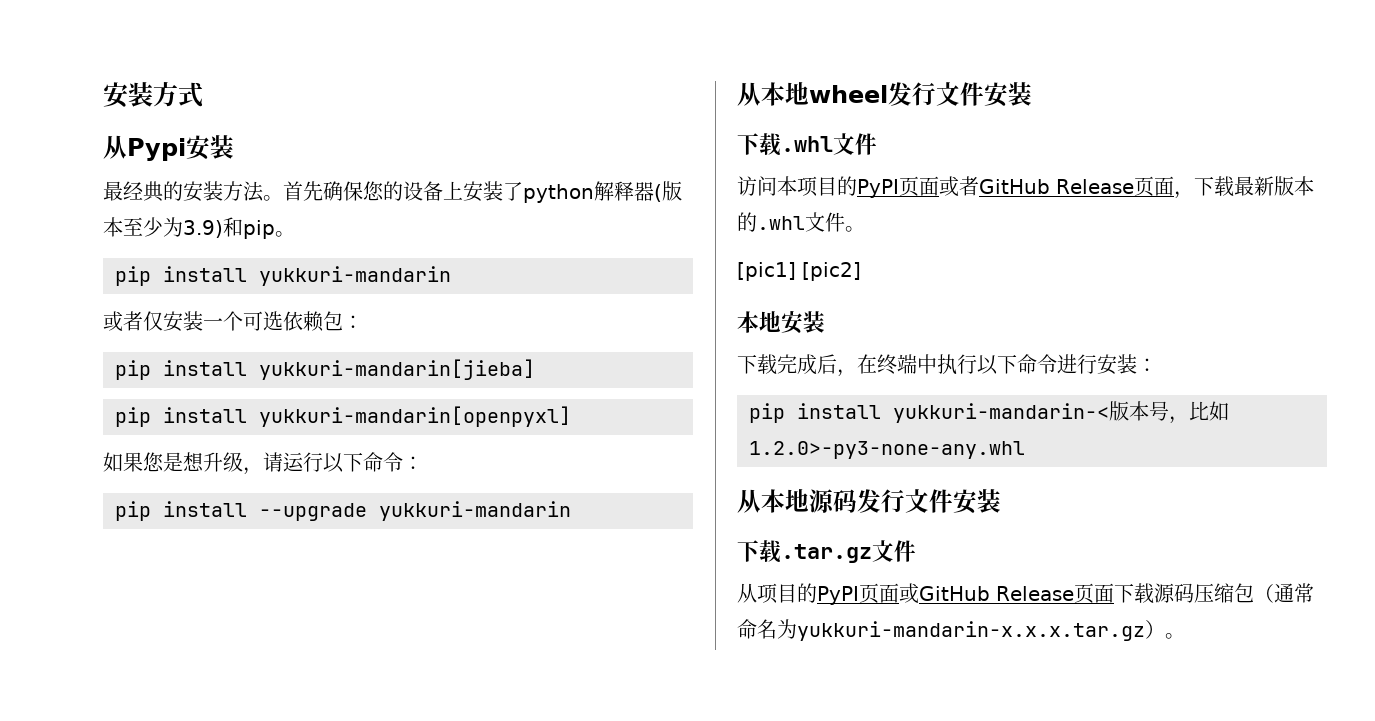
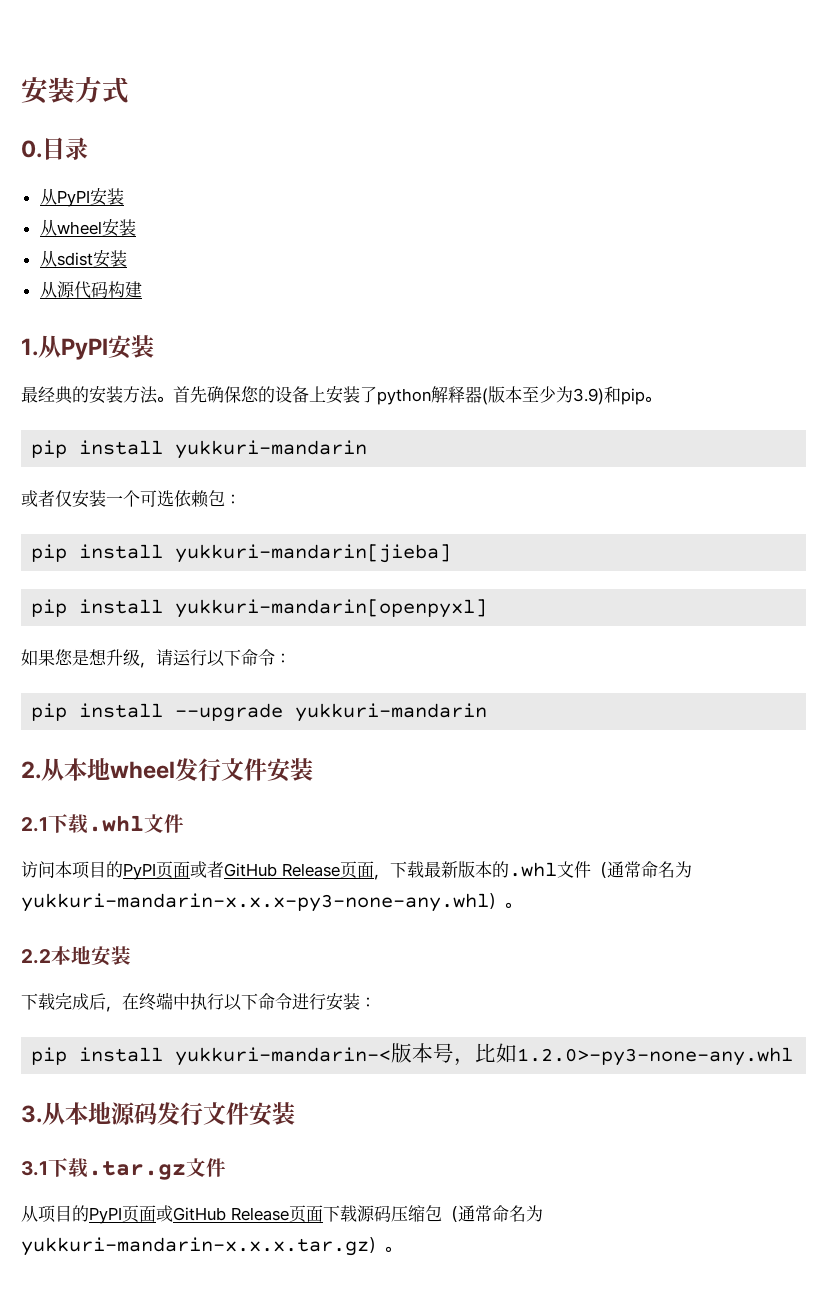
- 从Pypi安装
+ 0.目录
+ 从PyPI安装
+ 从wheel安装
+ 从sdist安装
+ 从源代码构建
+ 1.从PyPI安装
- 从本地wheel发行文件安装
+ 2.从本地wheel发行文件安装
- 下载.whl文件
+ 2.1下载.whl文件
- 访问本项目的PyPI页面或者GitHub Release页面，下载最新版本的.whl文件。
- [pic1] [pic2]
- 本地安装
+ 访问本项目的PyPI页面或者GitHub Release页面，下载最新版本的.whl文件（通常命名为yukkuri-mandarin-x.x.x-py3-none-any.whl）。
+ 2.2本地安装
- 从本地源码发行文件安装
+ 3.从本地源码发行文件安装
- 下载.tar.gz文件
+ 3.1下载.tar.gz文件

